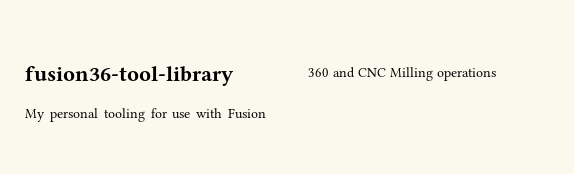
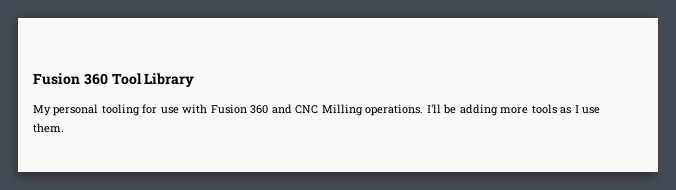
- fusion36-tool-library
+ Fusion 360 Tool Library
- My personal tooling for use with Fusion 360 and CNC Milling operations
+ My personal tooling for use with Fusion 360 and CNC Milling operations. I'll be adding more tools as I use them.

